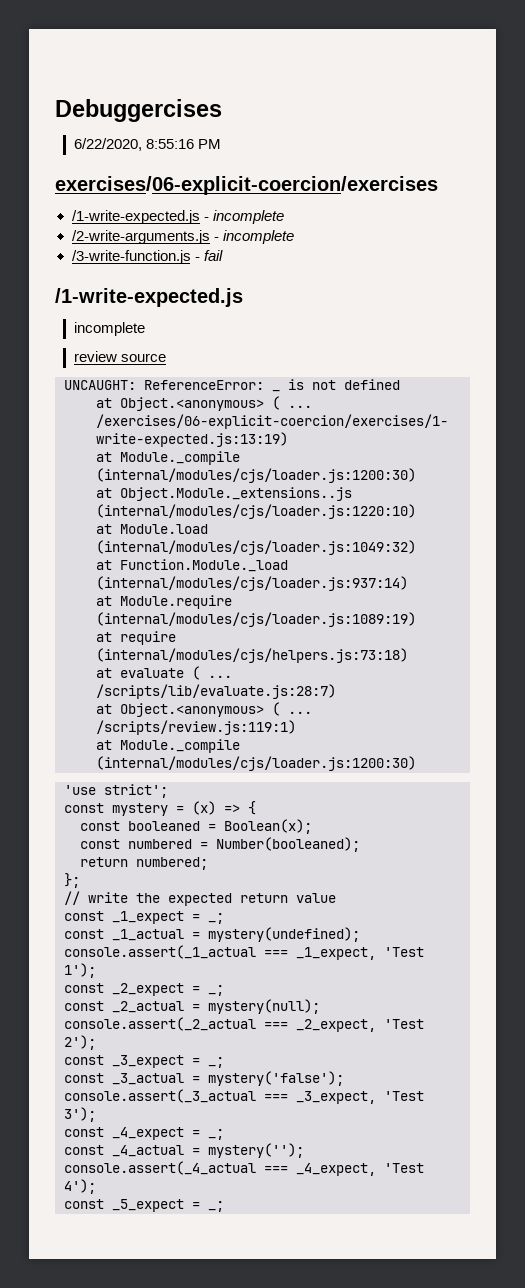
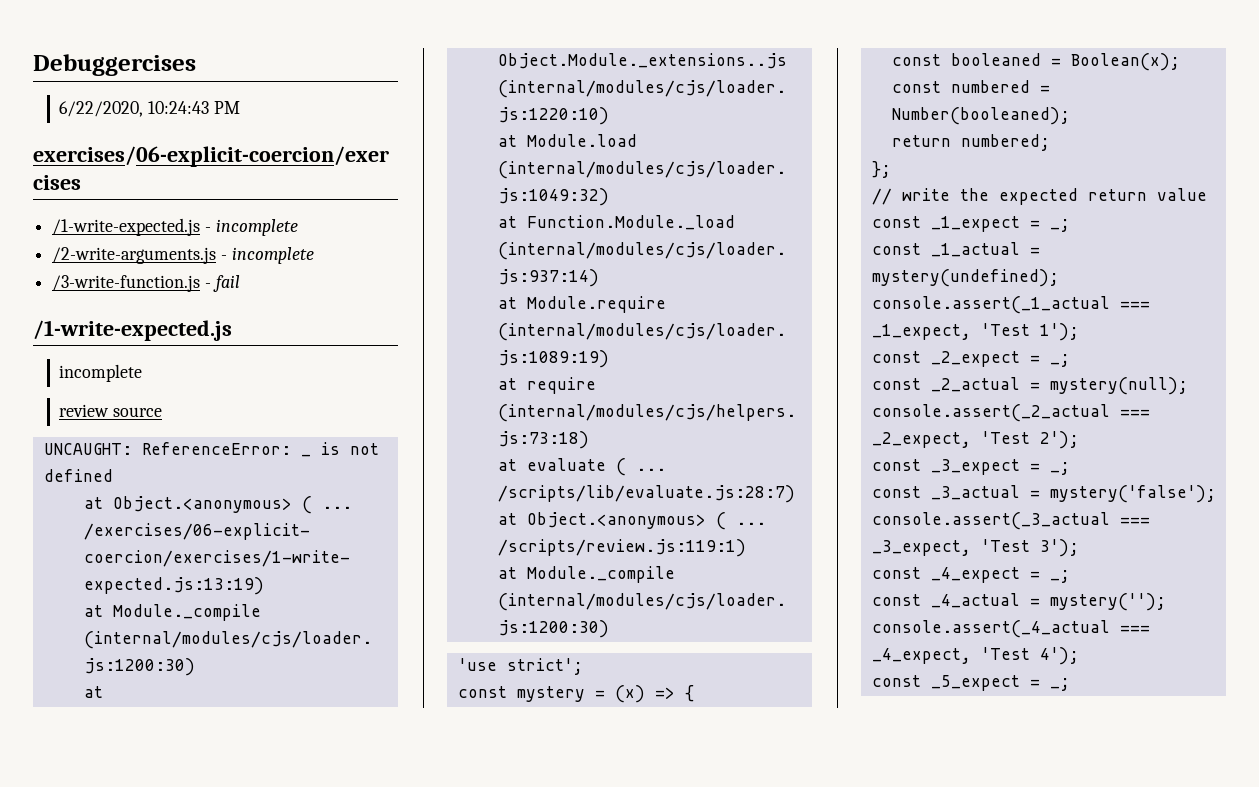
- 6/22/2020, 8:55:16 PM
+ 6/22/2020, 10:24:43 PM

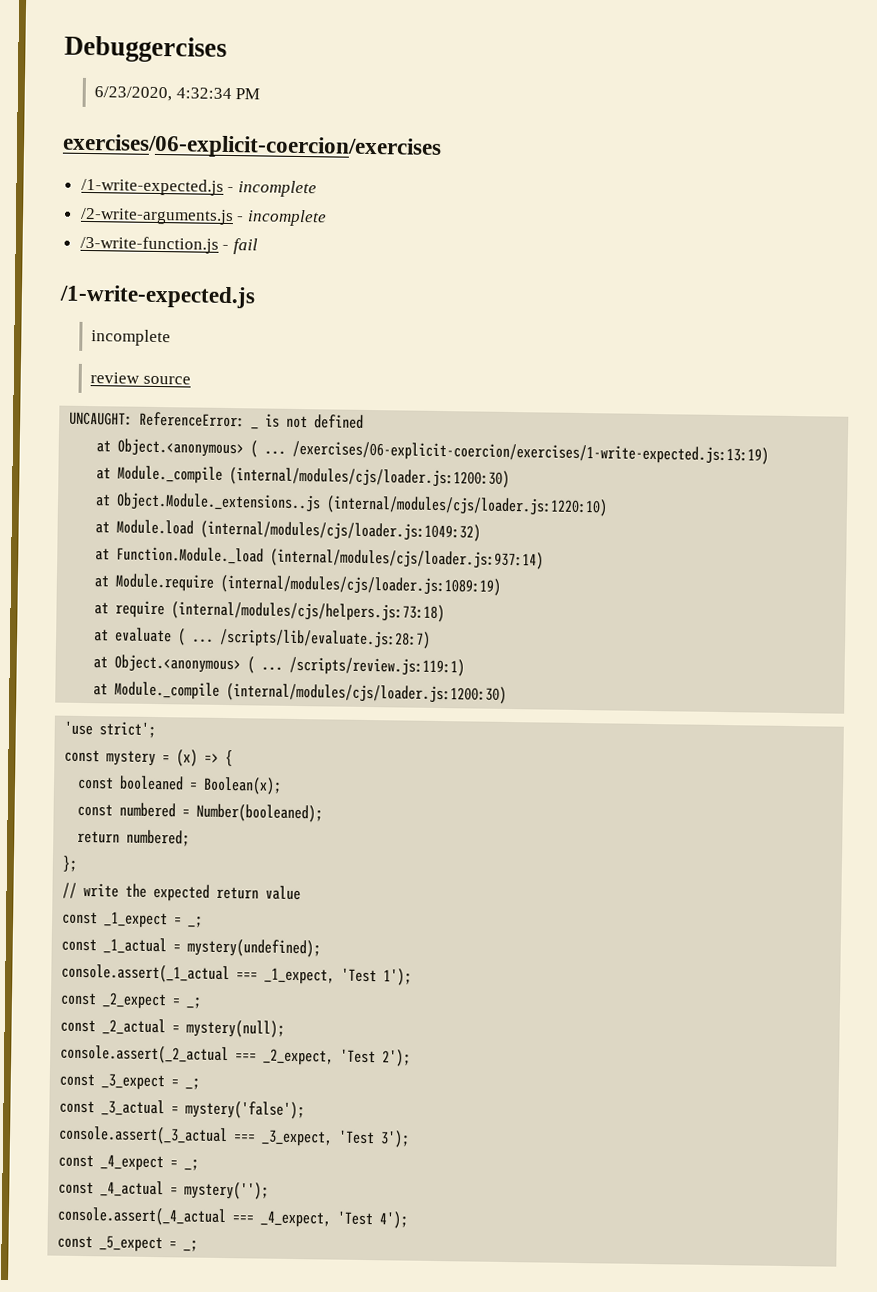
- 6/22/2020, 10:24:43 PM
+ 6/23/2020, 4:32:34 PM

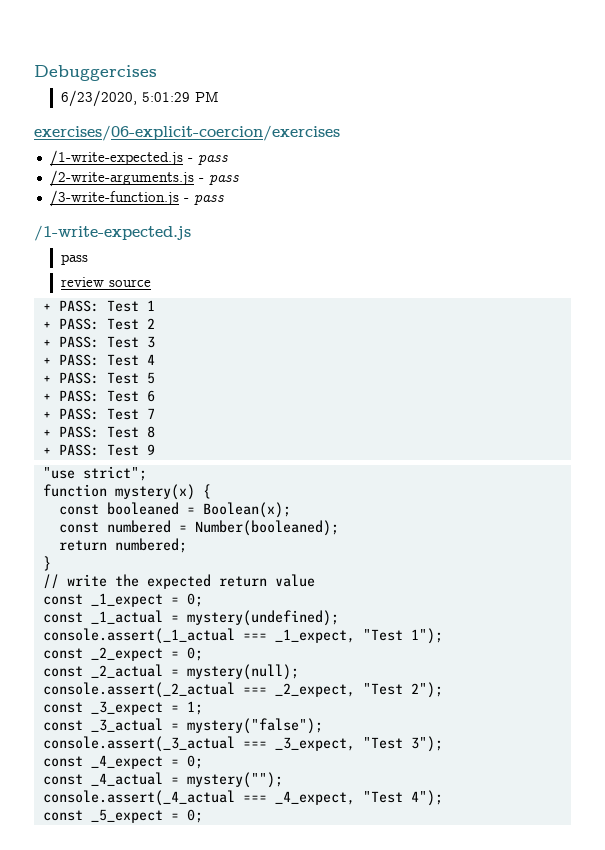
- 6/23/2020, 4:32:34 PM
+ 6/23/2020, 5:01:29 PM
- /1-write-expected.js - incomplete
+ /1-write-expected.js - pass
- /2-write-arguments.js - incomplete
+ /2-write-arguments.js - pass
- /3-write-function.js - fail
+ /3-write-function.js - pass
  /1-write-expected.js
- incomplete
+ pass
- UNCAUGHT: ReferenceError: _ is not defined
- at Object.<anonymous> ( ... /exercises/06-explicit-coercion/exercises/1-write-expected.js:13:19)
- at Module._compile (internal/modules/cjs/loader.js:1200:30)
- at Object.Module._extensions..js (internal/modules/cjs/loader.js:1220:10)
- at Module.load (internal/modules/cjs/loader.js:1049:32)
- at Function.Module._load (internal/modules/cjs/loader.js:937:14)
- at Module.require (internal/modules/cjs/loader.js:1089:19)
- at require (internal/modules/cjs/helpers.js:73:18)
- at evaluate ( ... /scripts/lib/evaluate.js:28:7)
- at Object.<anonymous> ( ... /scripts/review.js:119:1)
- at Module._compile (internal/modules/cjs/loader.js:1200:30)
- 'use strict';
- const mystery = (x) => {
+ + PASS: Test 1
+ + PASS: Test 2
+ + PASS: Test 3
+ + PASS: Test 4
+ + PASS: Test 5
+ + PASS: Test 6
+ + PASS: Test 7
+ + PASS: Test 8
+ + PASS: Test 9
+ "use strict";
+ function mystery(x) {
- };
+ }
- const _1_expect = _;
+ const _1_expect = 0;
- console.assert(_1_actual === _1_expect, 'Test 1');
+ console.assert(_1_actual === _1_expect, "Test 1");
- const _2_expect = _;
+ const _2_expect = 0;
- console.assert(_2_actual === _2_expect, 'Test 2');
+ console.assert(_2_actual === _2_expect, "Test 2");
- const _3_expect = _;
+ const _3_expect = 1;
- const _3_actual = mystery('false');
+ const _3_actual = mystery("false");
- console.assert(_3_actual === _3_expect, 'Test 3');
+ console.assert(_3_actual === _3_expect, "Test 3");
- const _4_expect = _;
+ const _4_expect = 0;
- const _4_actual = mystery('');
+ const _4_actual = mystery("");
- console.assert(_4_actual === _4_expect, 'Test 4');
+ console.assert(_4_actual === _4_expect, "Test 4");
- const _5_expect = _;
+ const _5_expect = 0;

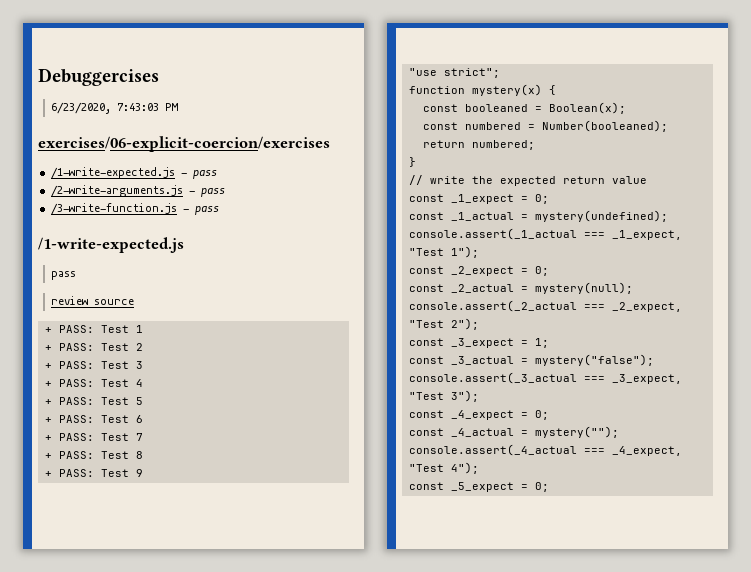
- 6/23/2020, 5:01:29 PM
+ 6/23/2020, 7:43:03 PM

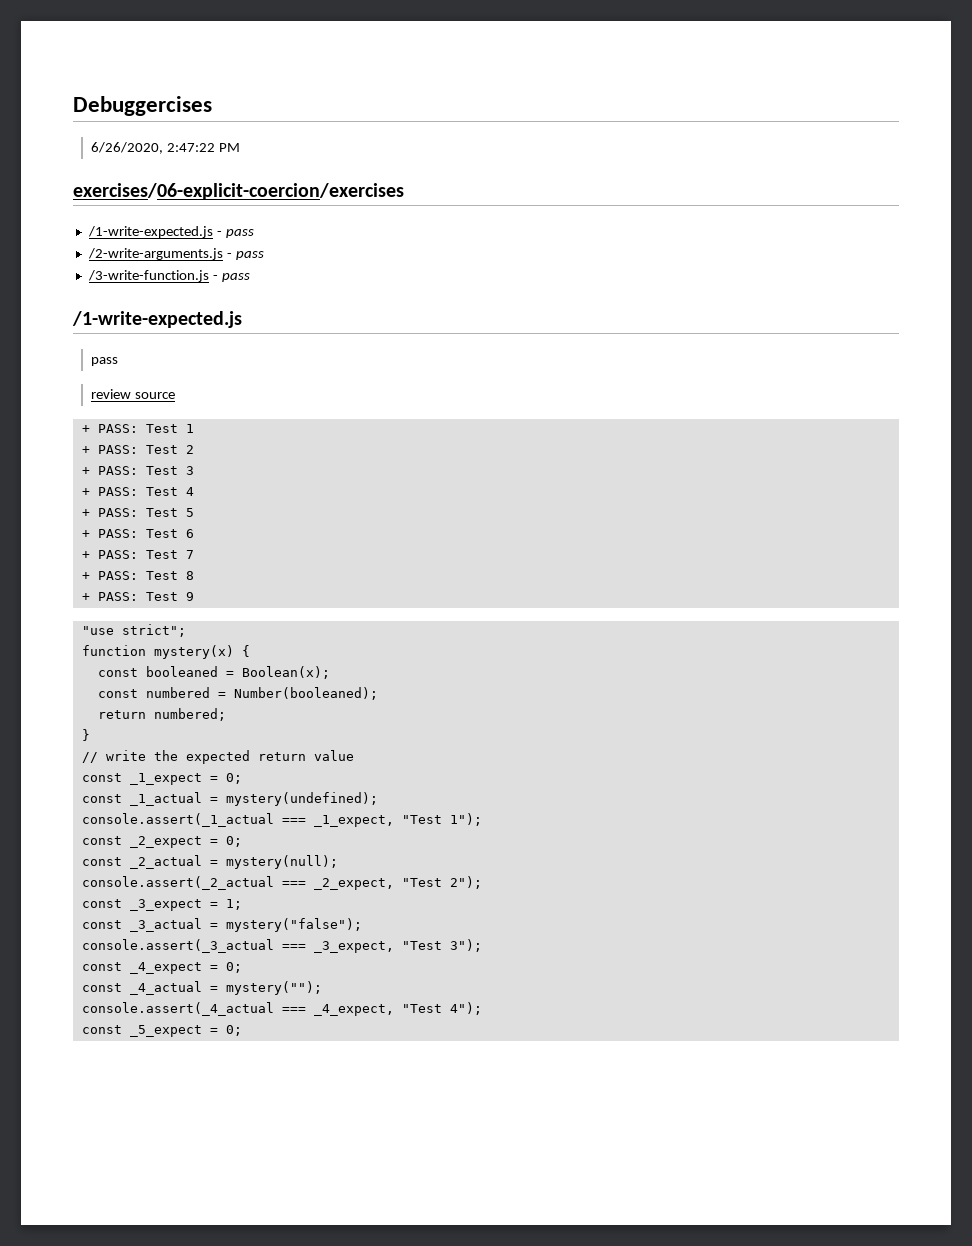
- 6/23/2020, 7:43:03 PM
+ 6/26/2020, 2:47:22 PM

